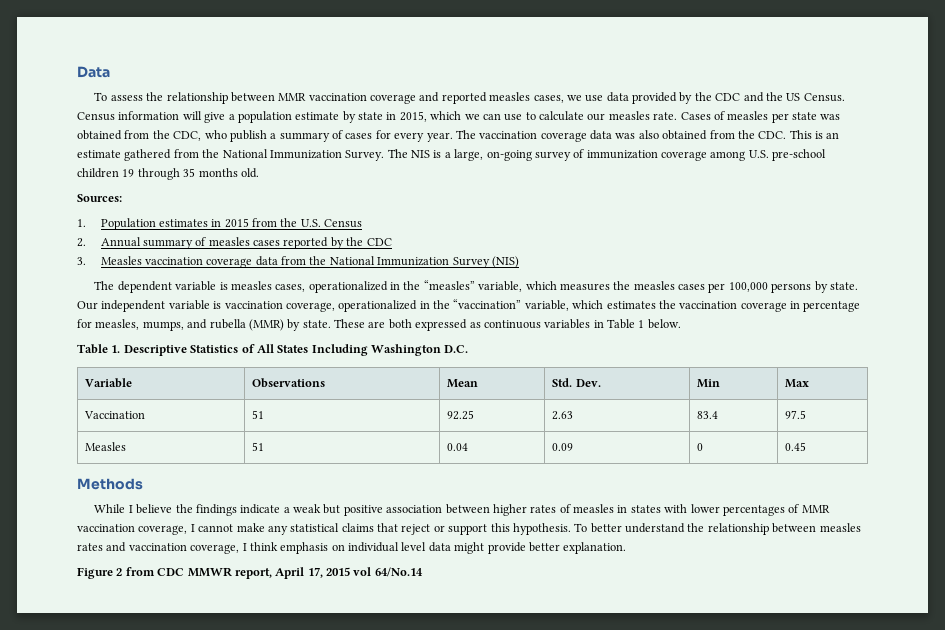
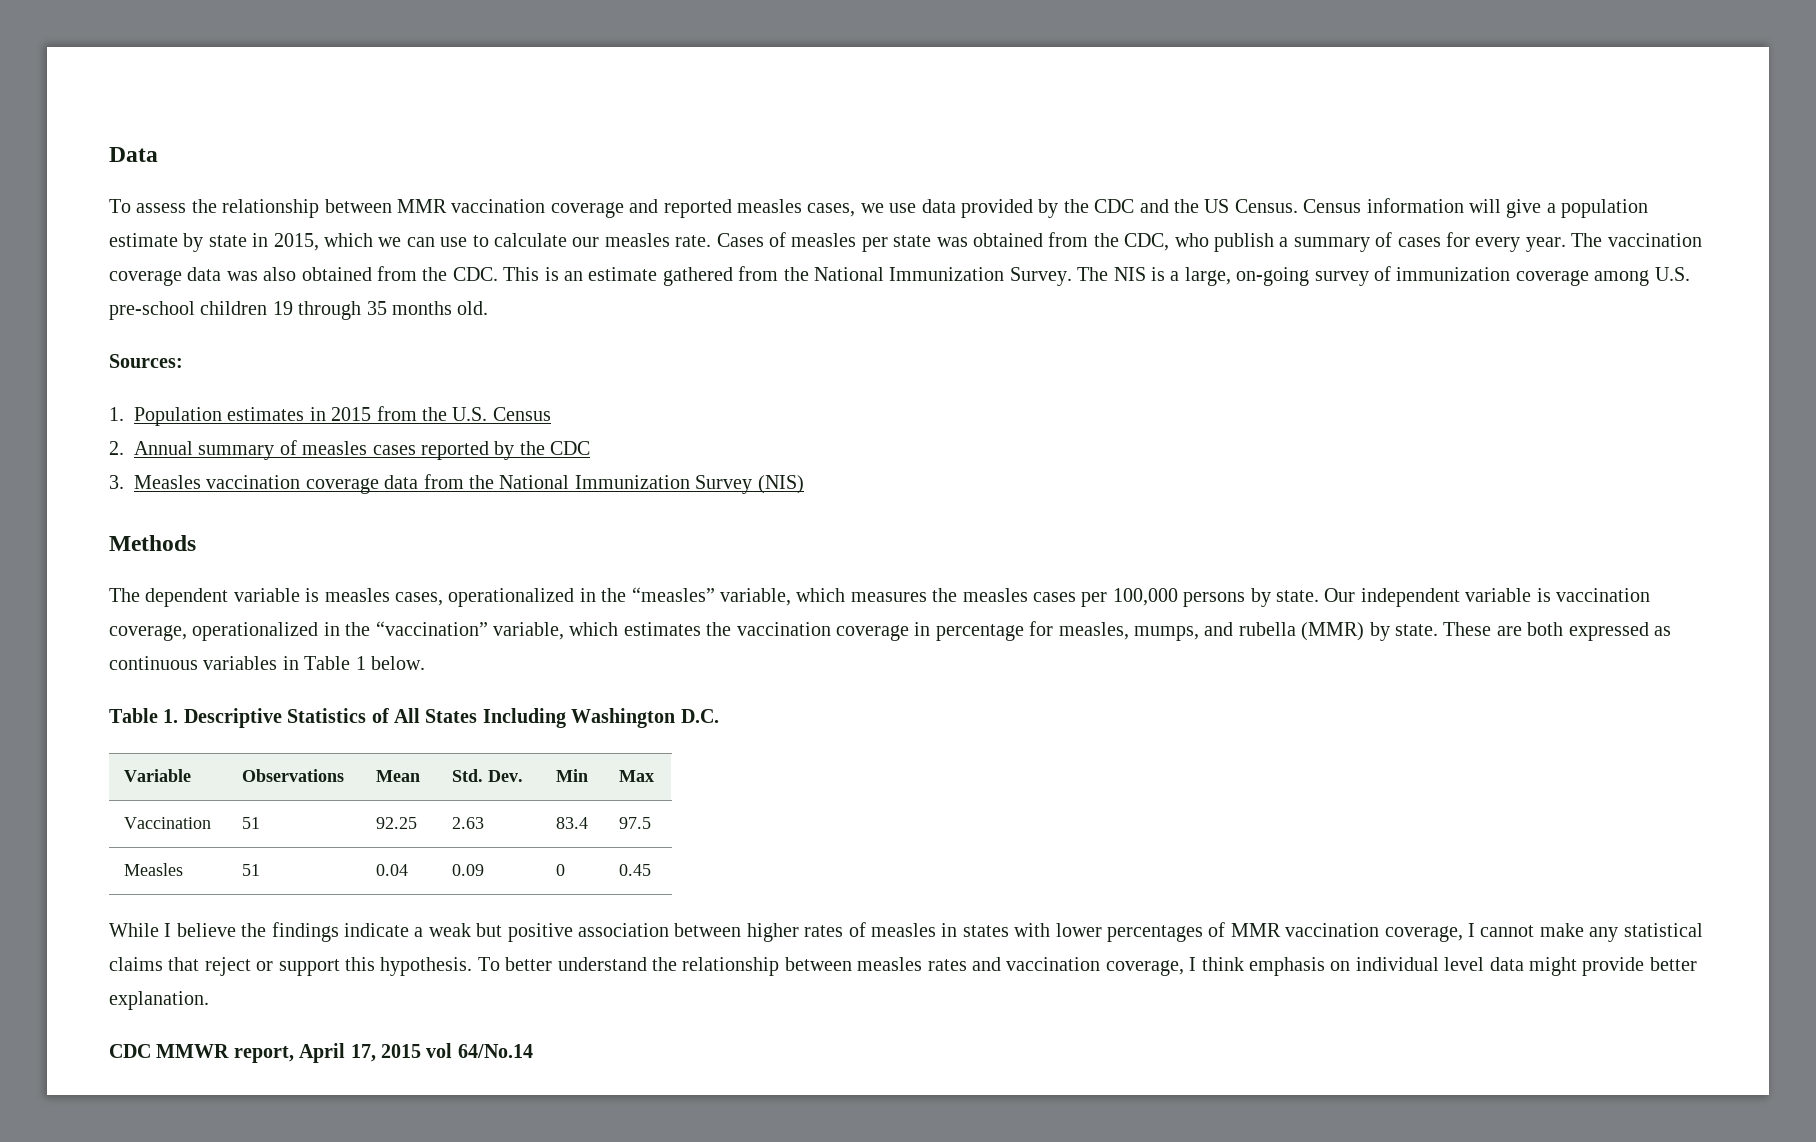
+ Methods
- Methods
- Figure 2 from CDC MMWR report, April 17, 2015 vol 64/No.14
+ CDC MMWR report, April 17, 2015 vol 64/No.14

